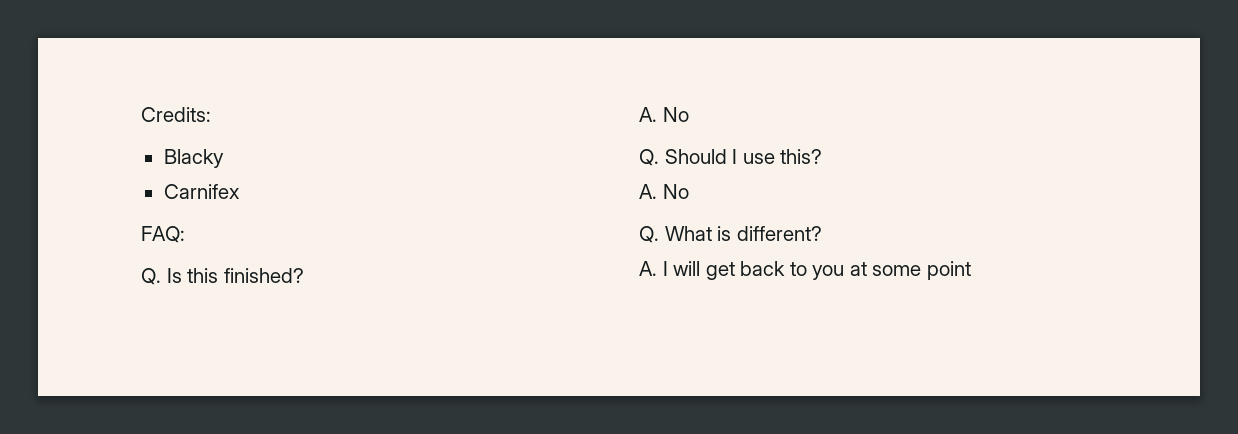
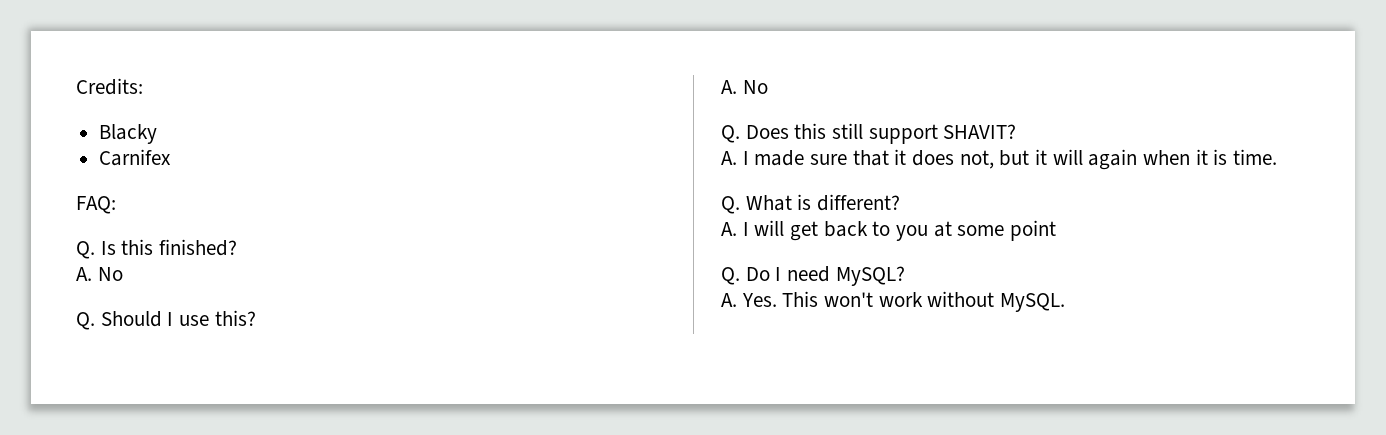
+ Q. Does this still support SHAVIT?
+ A. I made sure that it does not, but it will again when it is time.
+ Q. Do I need MySQL?
+ A. Yes. This won't work without MySQL.

